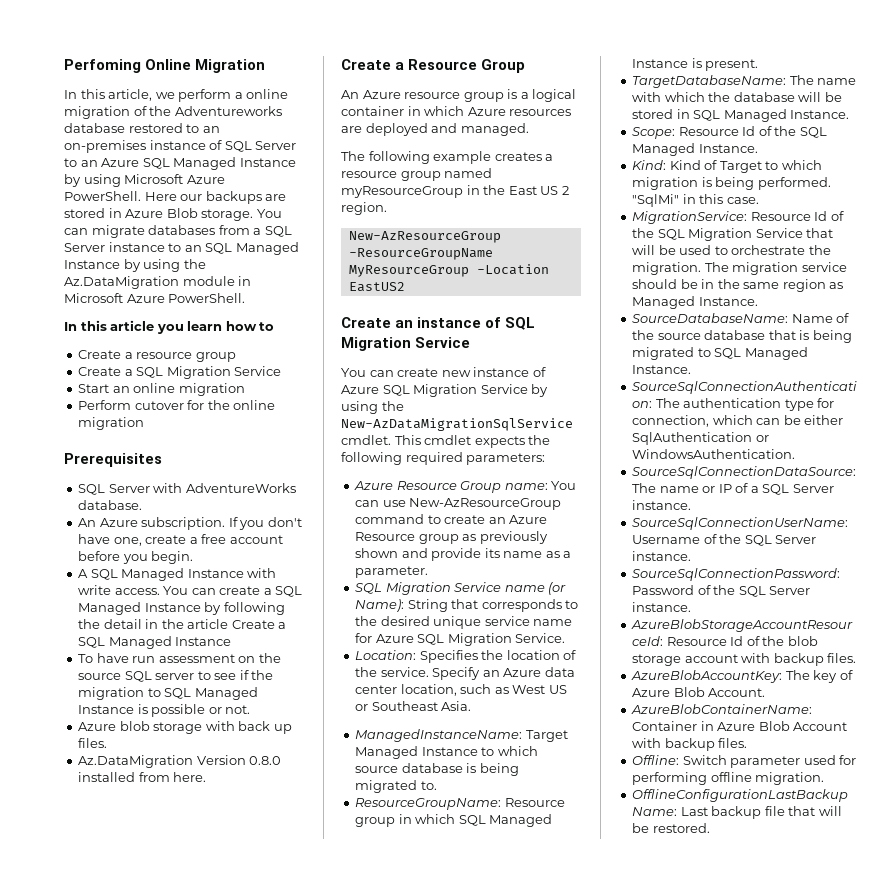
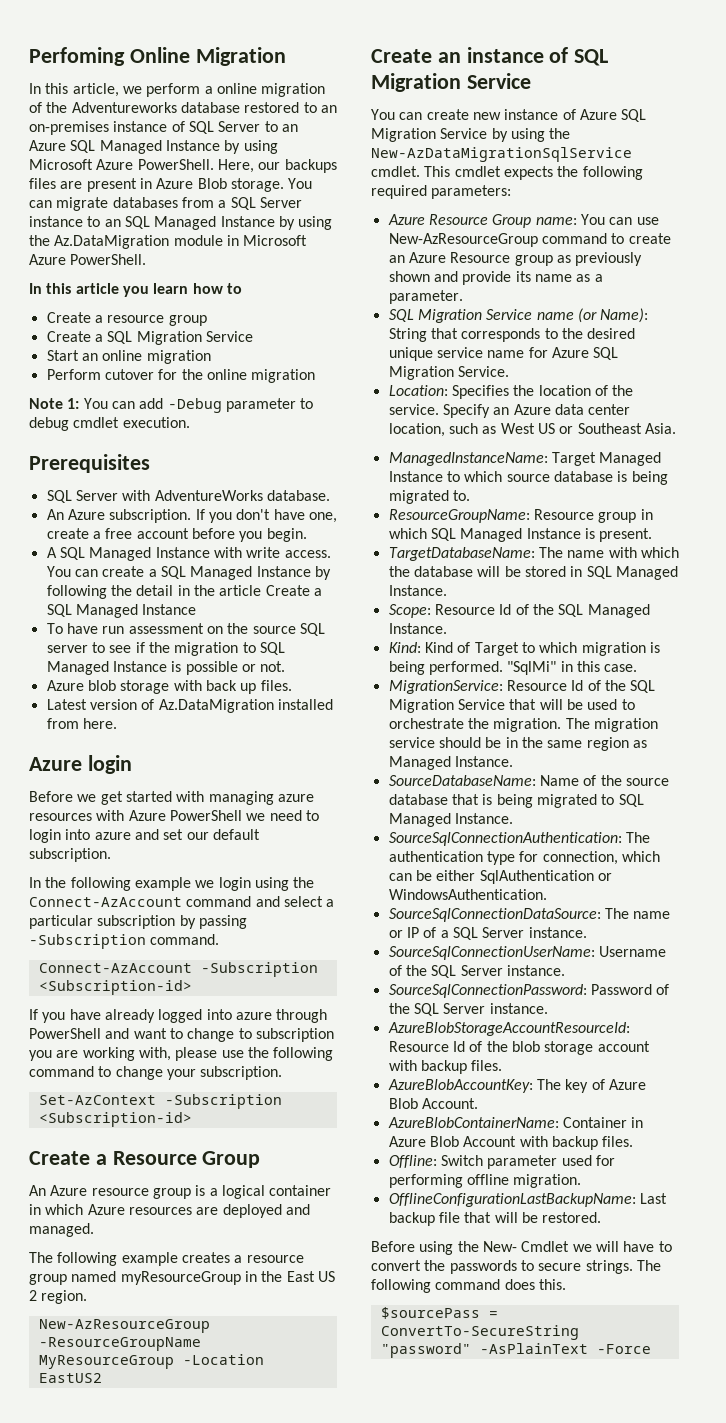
- Here our backups are stored in Azure Blob storage.
+ Here, our backups files are present in Azure Blob storage.
+ Note 1: You can add -Debug parameter to debug cmdlet execution.
- Az.DataMigration Version 0.8.0 installed from here.
+ Latest version of Az.DataMigration installed from here.
+ Azure login
+ Before we get started with managing azure resources with Azure PowerShell we need to login into azure and set our default subscription.
+ In the following example we login using the Connect-AzAccount command and select a particular subscription by passing -Subscription command.
+ Connect-AzAccount -Subscription <Subscription-id>
+ If you have already logged into azure through PowerShell and want to change to subscription you are working with, please use the following command to change your subscription.
+ Set-AzContext -Subscription <Subscription-id>
+ Before using the New- Cmdlet we will have to convert the passwords to secure strings. The following command does this.
+ $sourcePass = ConvertTo-SecureString "password" -AsPlainText -Force

